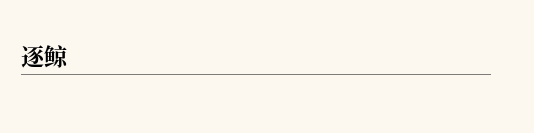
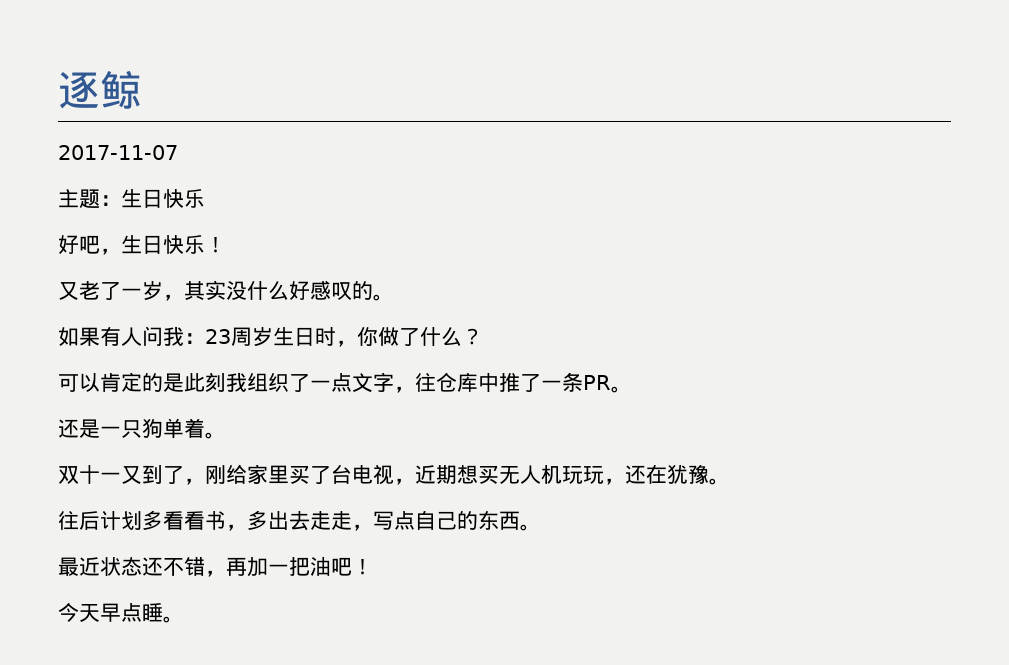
+ 2017-11-07
+ 主题：生日快乐
+ 好吧，生日快乐！
+ 又老了一岁，其实没什么好感叹的。
+ 如果有人问我：23周岁生日时，你做了什么？
+ 可以肯定的是此刻我组织了一点文字，往仓库中推了一条PR。
+ 还是一只狗单着。
+ 双十一又到了，刚给家里买了台电视，近期想买无人机玩玩，还在犹豫。
+ 往后计划多看看书，多出去走走，写点自己的东西。
+ 最近状态还不错，再加一把油吧！
+ 今天早点睡。

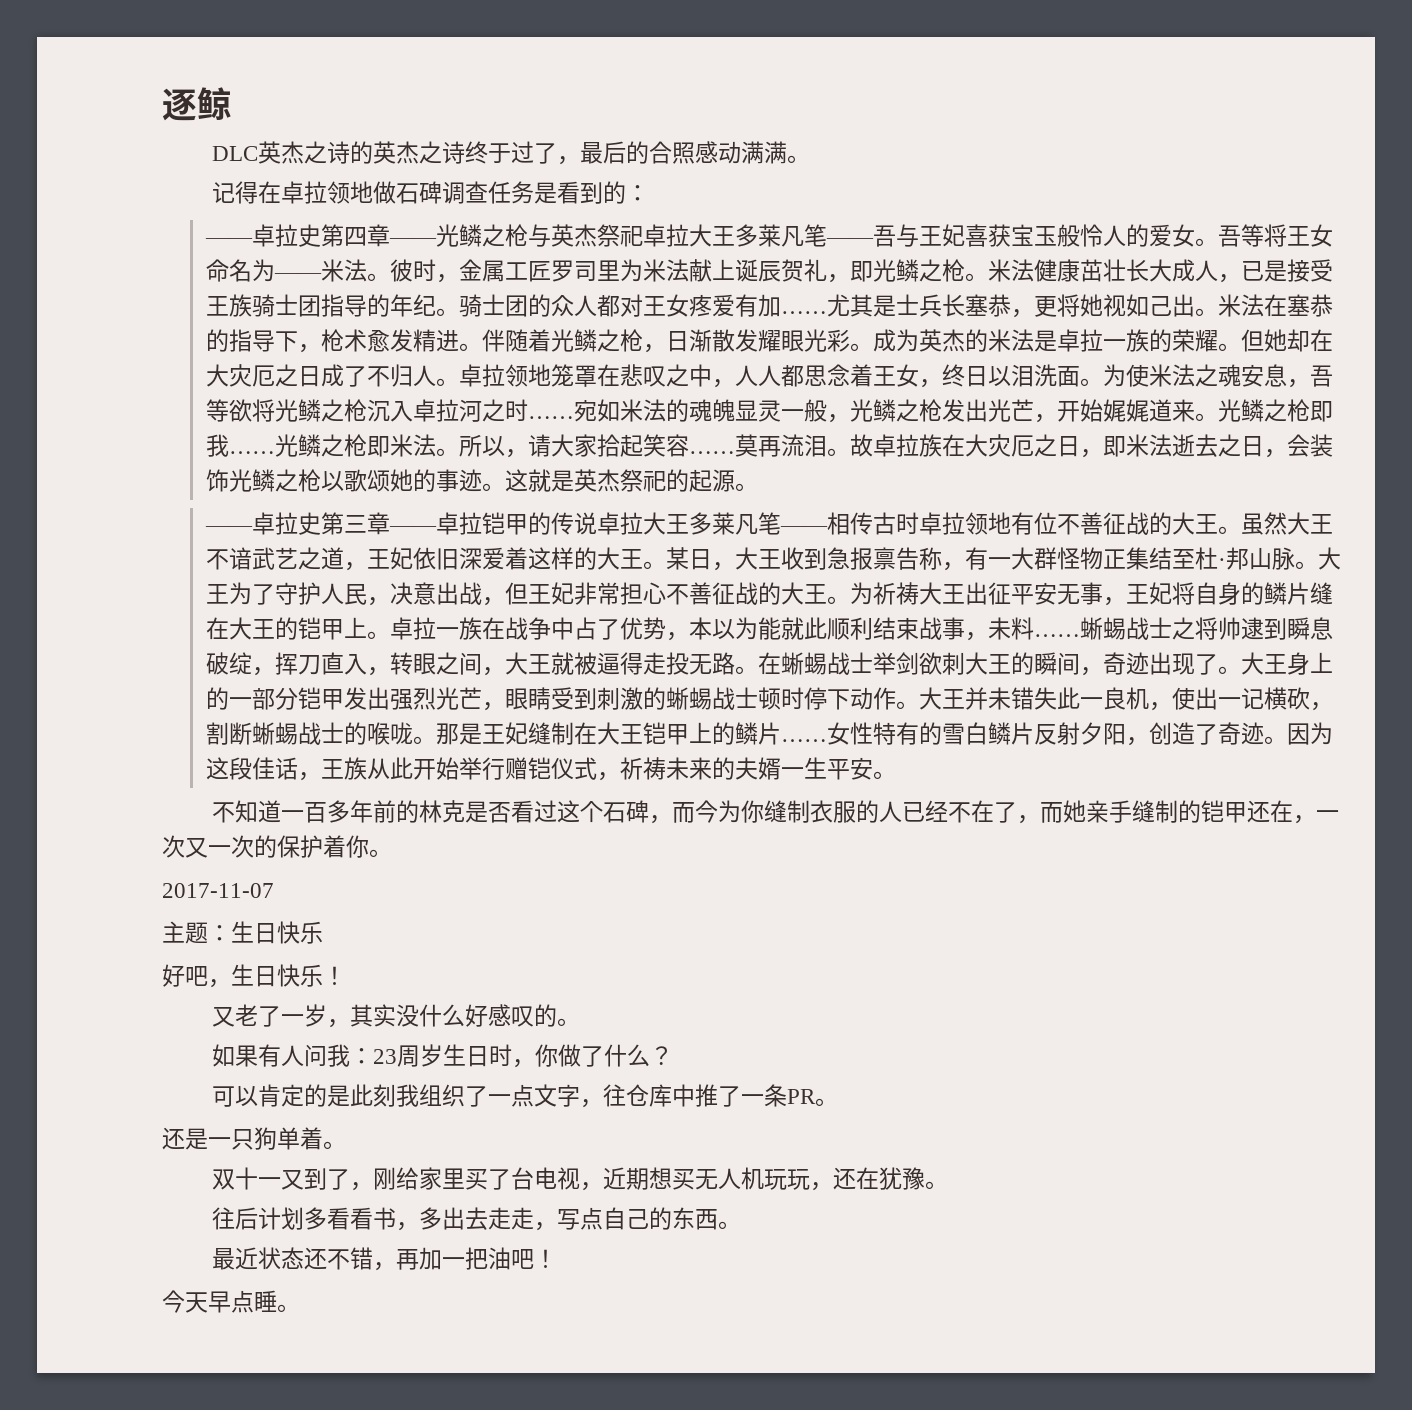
+ DLC英杰之诗的英杰之诗终于过了，最后的合照感动满满。
+ 记得在卓拉领地做石碑调查任务是看到的：
+ ——卓拉史第四章——光鳞之枪与英杰祭祀卓拉大王多莱凡笔——吾与王妃喜获宝玉般怜人的爱女。吾等将王女命名为——米法。彼时，金属工匠罗司里为米法献上诞辰贺礼，即光鳞之枪。米法健康茁壮长大成人，已是接受王族骑士团指导的年纪。骑士团的众人都对王女疼爱有加……尤其是士兵长塞恭，更将她视如己出。米法在塞恭的指导下，枪术愈发精进。伴随着光鳞之枪，日渐散发耀眼光彩。成为英杰的米法是卓拉一族的荣耀。但她却在大灾厄之日成了不归人。卓拉领地笼罩在悲叹之中，人人都思念着王女，终日以泪洗面。为使米法之魂安息，吾等欲将光鳞之枪沉入卓拉河之时……宛如米法的魂魄显灵一般，光鳞之枪发出光芒，开始娓娓道来。光鳞之枪即我……光鳞之枪即米法。所以，请大家拾起笑容……莫再流泪。故卓拉族在大灾厄之日，即米法逝去之日，会装饰光鳞之枪以歌颂她的事迹。这就是英杰祭祀的起源。
+ ——卓拉史第三章——卓拉铠甲的传说卓拉大王多莱凡笔——相传古时卓拉领地有位不善征战的大王。虽然大王不谙武艺之道，王妃依旧深爱着这样的大王。某日，大王收到急报禀告称，有一大群怪物正集结至杜·邦山脉。大王为了守护人民，决意出战，但王妃非常担心不善征战的大王。为祈祷大王出征平安无事，王妃将自身的鳞片缝在大王的铠甲上。卓拉一族在战争中占了优势，本以为能就此顺利结束战事，未料……蜥蜴战士之将帅逮到瞬息破绽，挥刀直入，转眼之间，大王就被逼得走投无路。在蜥蜴战士举剑欲刺大王的瞬间，奇迹出现了。大王身上的一部分铠甲发出强烈光芒，眼睛受到刺激的蜥蜴战士顿时停下动作。大王并未错失此一良机，使出一记横砍，割断蜥蜴战士的喉咙。那是王妃缝制在大王铠甲上的鳞片……女性特有的雪白鳞片反射夕阳，创造了奇迹。因为这段佳话，王族从此开始举行赠铠仪式，祈祷未来的夫婿一生平安。
+ 不知道一百多年前的林克是否看过这个石碑，而今为你缝制衣服的人已经不在了，而她亲手缝制的铠甲还在，一次又一次的保护着你。

